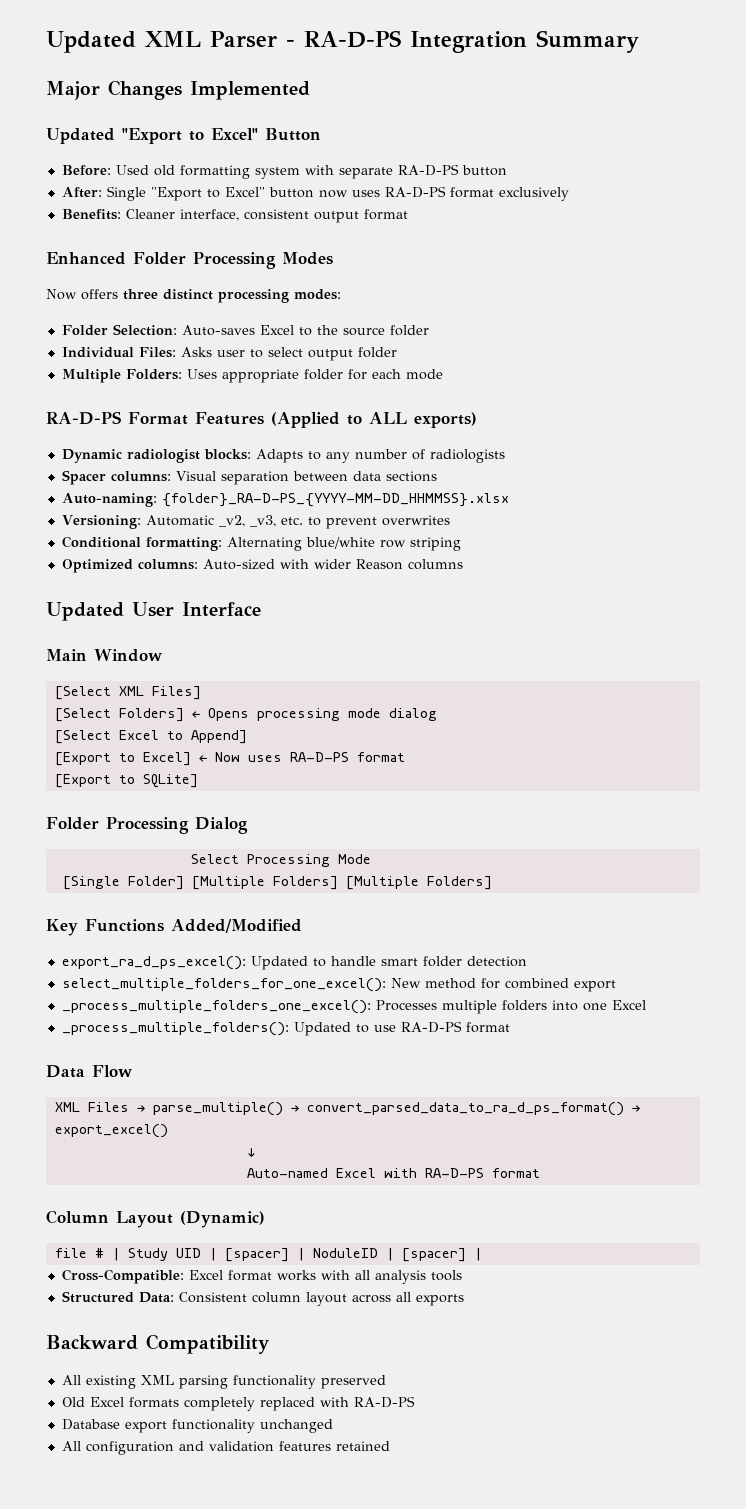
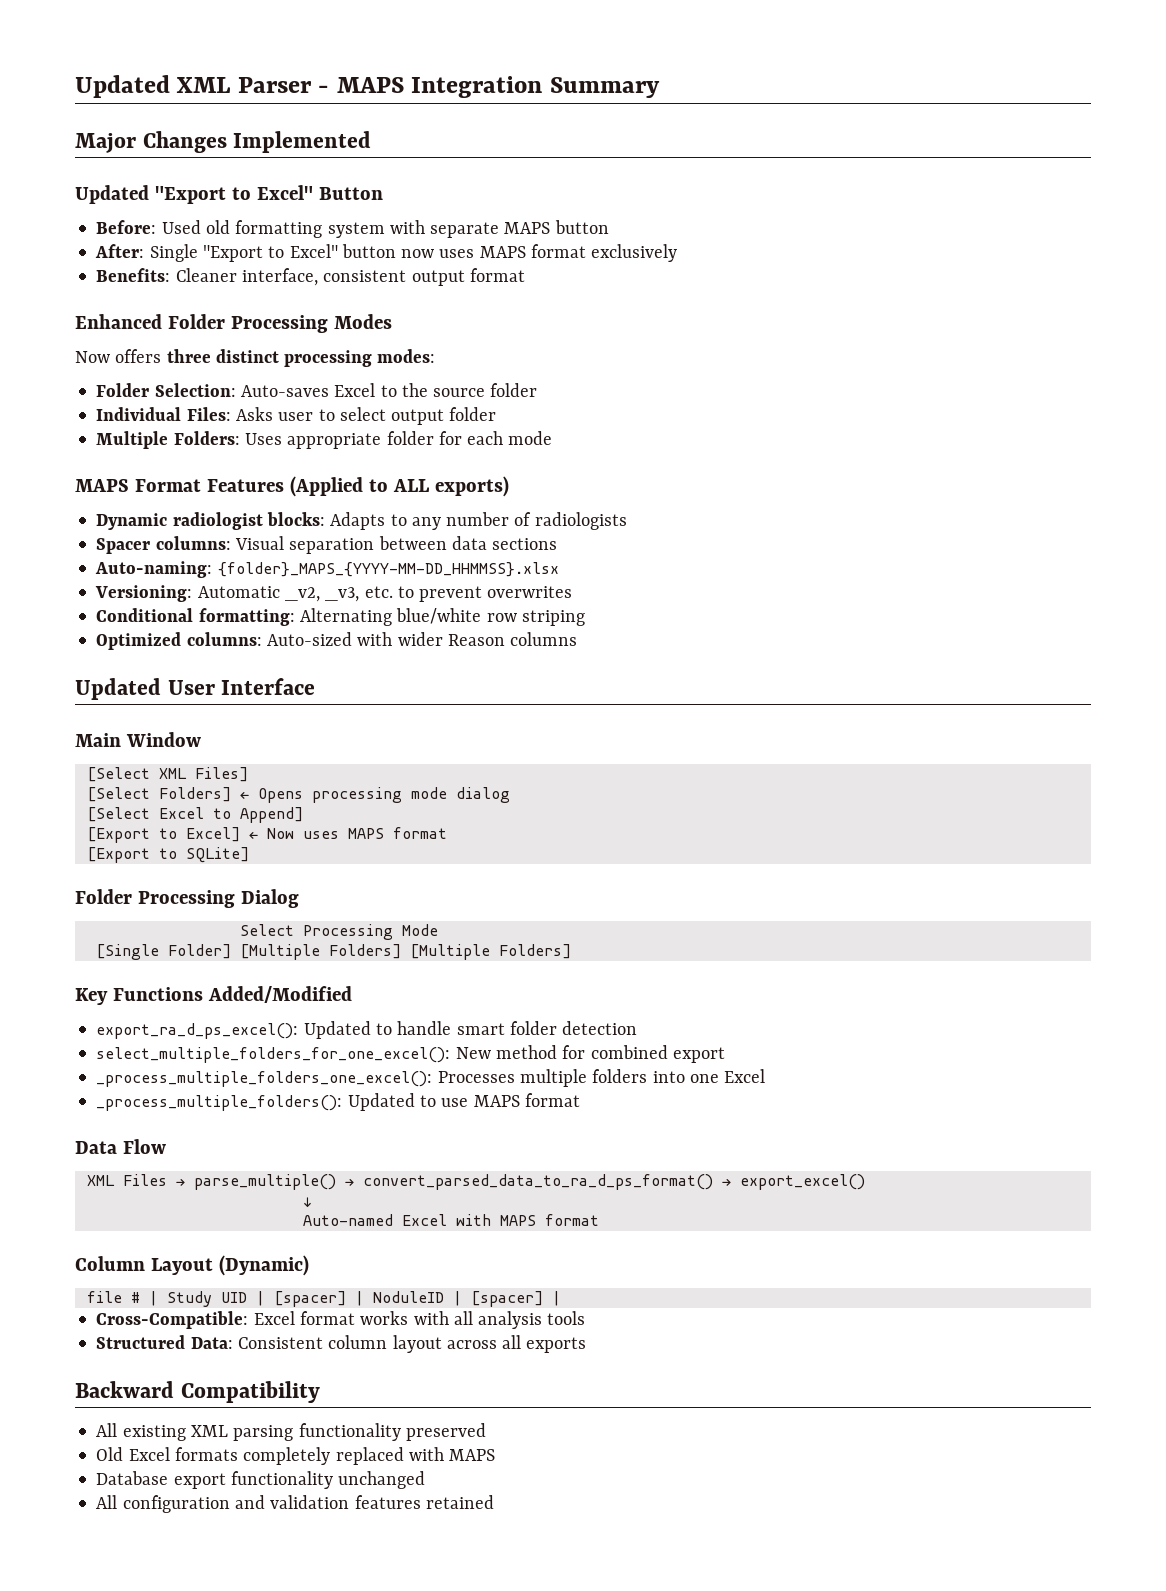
- Updated XML Parser - RA-D-PS Integration Summary
+ Updated XML Parser - MAPS Integration Summary
- Before: Used old formatting system with separate RA-D-PS button
+ Before: Used old formatting system with separate MAPS button
- After: Single "Export to Excel" button now uses RA-D-PS format exclusively
+ After: Single "Export to Excel" button now uses MAPS format exclusively
- RA-D-PS Format Features (Applied to ALL exports)
+ MAPS Format Features (Applied to ALL exports)
- Auto-naming: {folder}_RA-D-PS_{YYYY-MM-DD_HHMMSS}.xlsx
+ Auto-naming: {folder}_MAPS_{YYYY-MM-DD_HHMMSS}.xlsx
- [Export to Excel] ← Now uses RA-D-PS format
+ [Export to Excel] ← Now uses MAPS format
- _process_multiple_folders(): Updated to use RA-D-PS format
+ _process_multiple_folders(): Updated to use MAPS format
- Auto-named Excel with RA-D-PS format
+ Auto-named Excel with MAPS format
- Old Excel formats completely replaced with RA-D-PS
+ Old Excel formats completely replaced with MAPS

